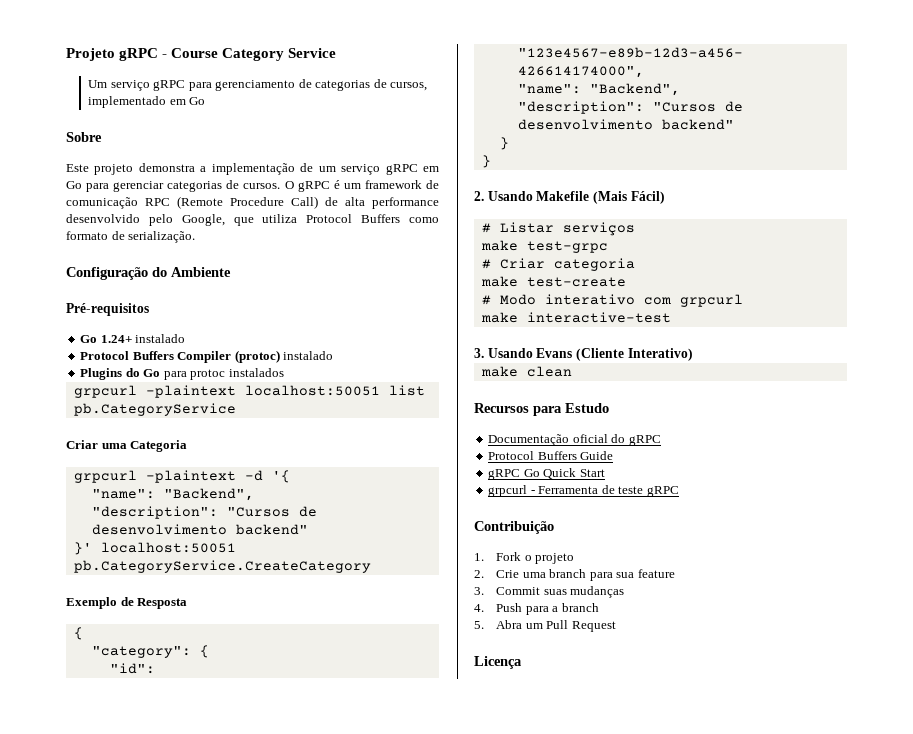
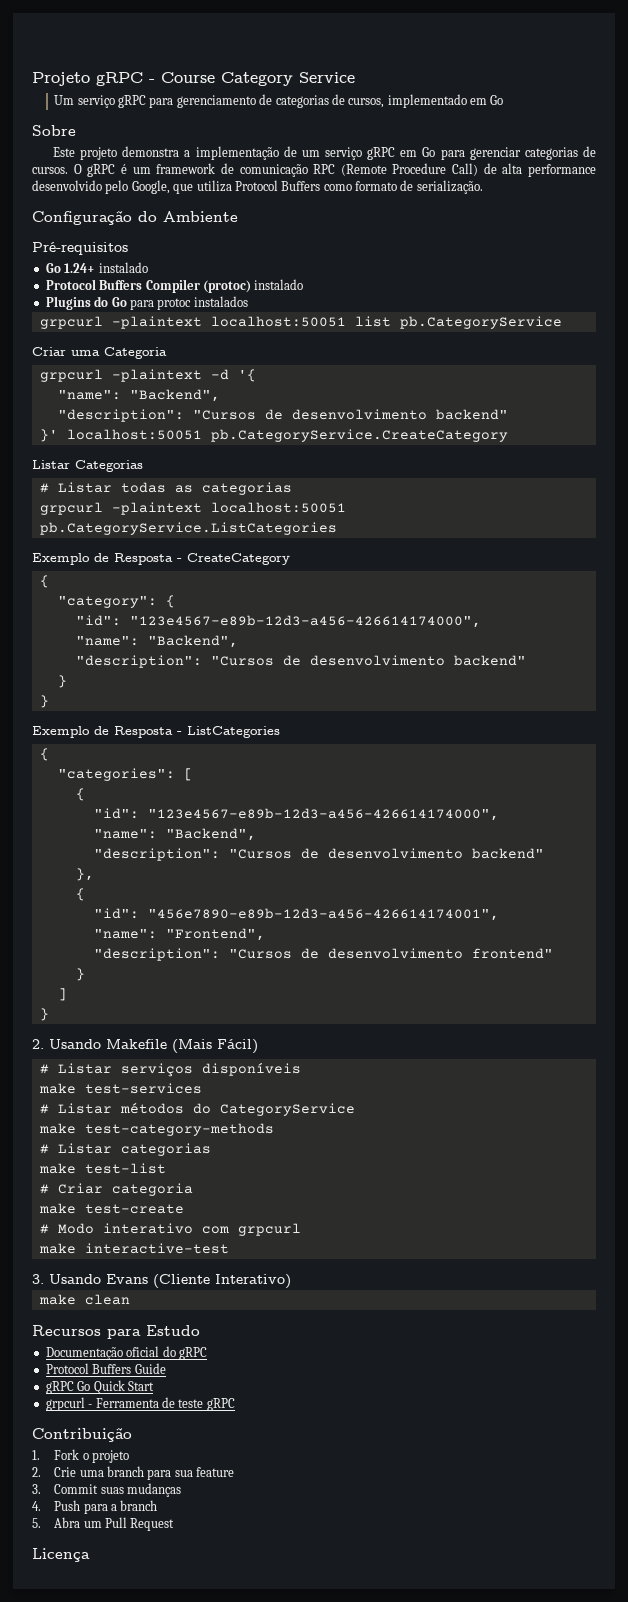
- Exemplo de Resposta
+ Listar Categorias
+ # Listar todas as categorias
+ grpcurl -plaintext localhost:50051 pb.CategoryService.ListCategories
+ Exemplo de Resposta - CreateCategory
+ Exemplo de Resposta - ListCategories
+ {
+ "categories": [
+ {
+ "id": "123e4567-e89b-12d3-a456-426614174000",
+ "name": "Backend",
+ "description": "Cursos de desenvolvimento backend"
+ },
+ {
+ "id": "456e7890-e89b-12d3-a456-426614174001",
+ "name": "Frontend",
+ "description": "Cursos de desenvolvimento frontend"
+ }
+ ]
+ }
- # Listar serviços
- make test-grpc
+ # Listar serviços disponíveis
+ make test-services
+ # Listar métodos do CategoryService
+ make test-category-methods
+ # Listar categorias
+ make test-list

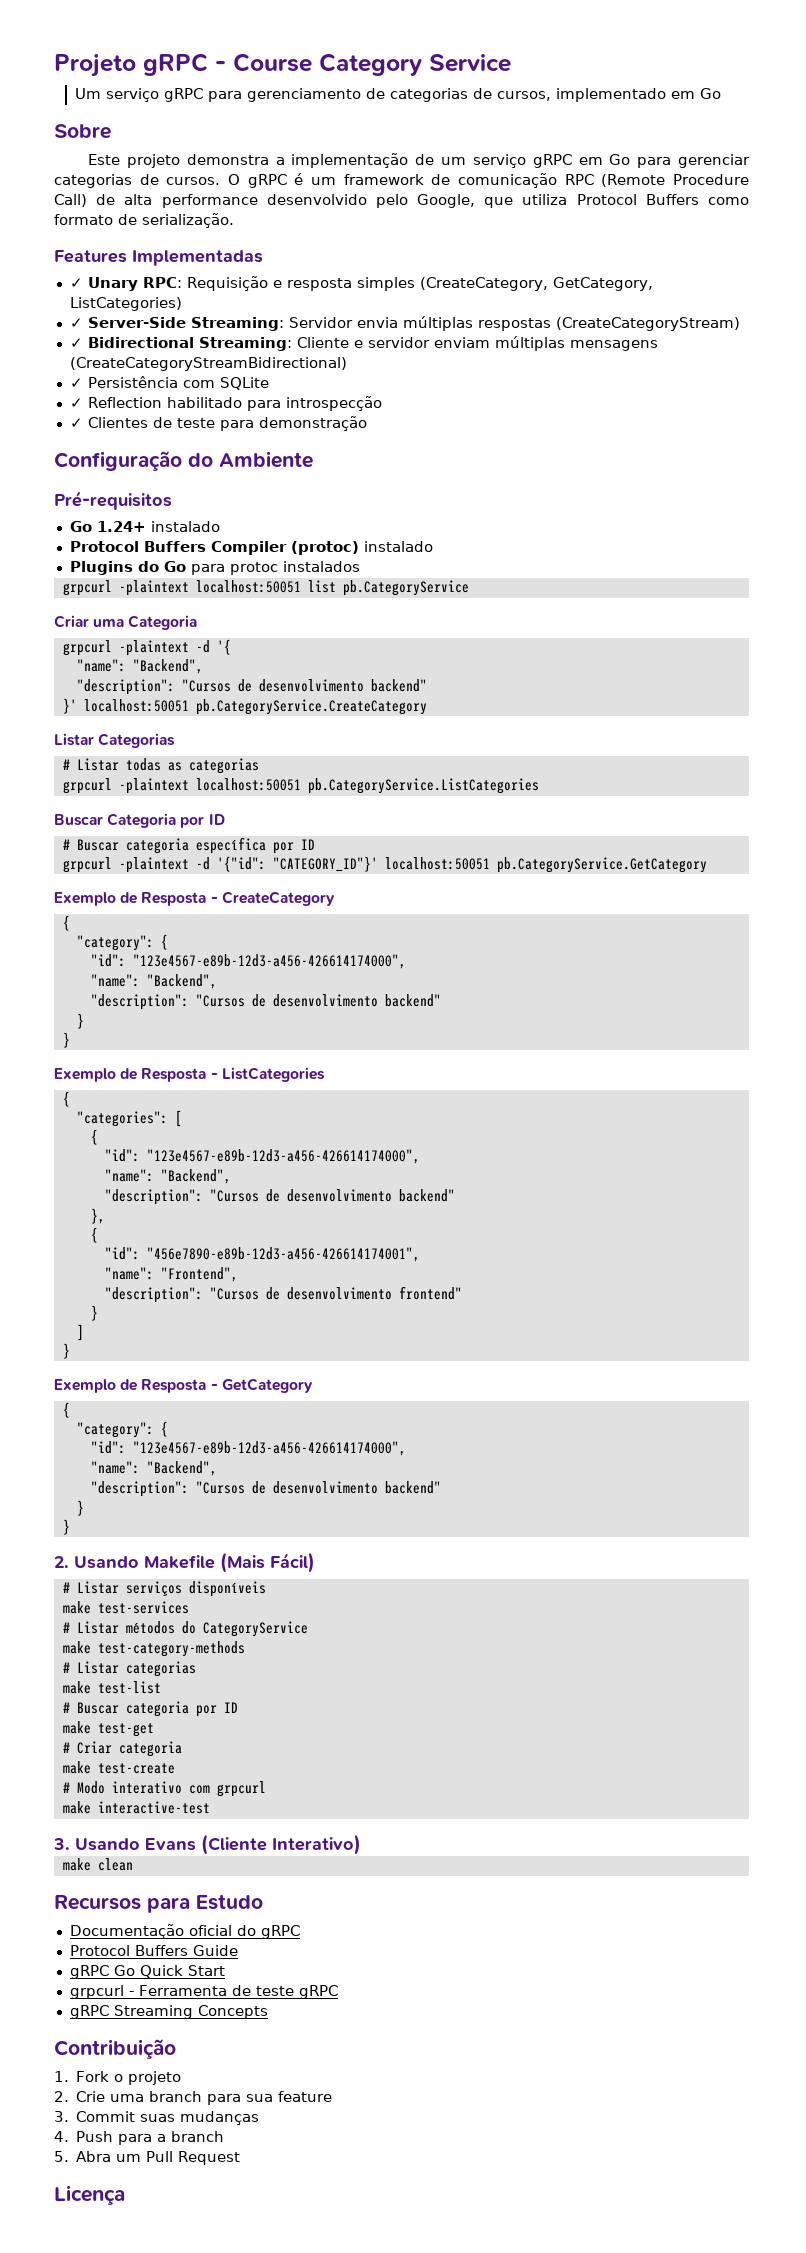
+ Features Implementadas
+ ✓ Unary RPC: Requisição e resposta simples (CreateCategory, GetCategory, ListCategories)
+ ✓ Server-Side Streaming: Servidor envia múltiplas respostas (CreateCategoryStream)
+ ✓ Bidirectional Streaming: Cliente e servidor enviam múltiplas mensagens (CreateCategoryStreamBidirectional)
+ ✓ Persistência com SQLite
+ ✓ Reflection habilitado para introspecção
+ ✓ Clientes de teste para demonstração
+ Buscar Categoria por ID
+ # Buscar categoria específica por ID
+ grpcurl -plaintext -d '{"id": "CATEGORY_ID"}' localhost:50051 pb.CategoryService.GetCategory
+ Exemplo de Resposta - GetCategory
+ {
+ "category": {
+ "id": "123e4567-e89b-12d3-a456-426614174000",
+ "name": "Backend",
+ "description": "Cursos de desenvolvimento backend"
+ }
+ }
+ # Buscar categoria por ID
+ make test-get
+ gRPC Streaming Concepts

